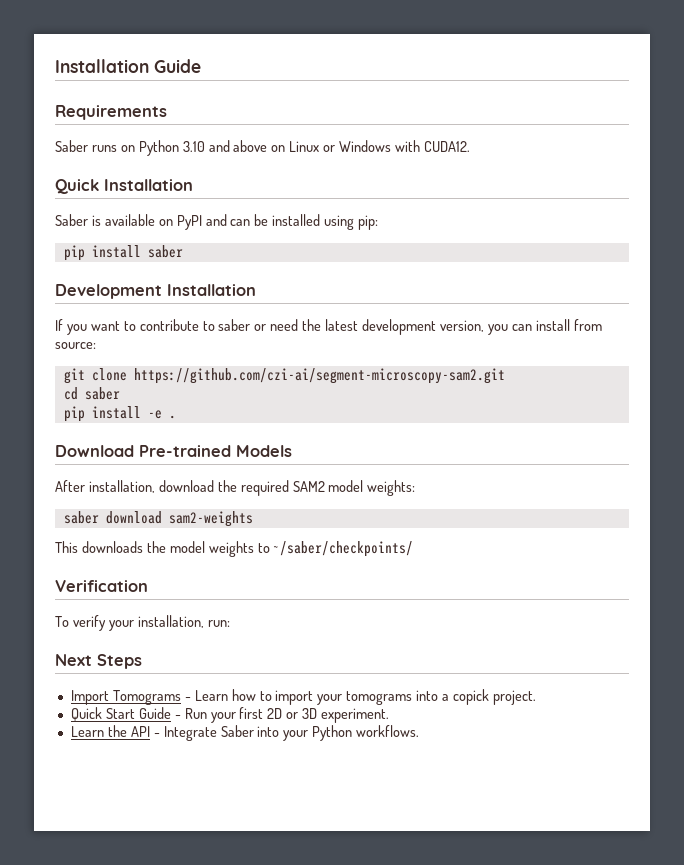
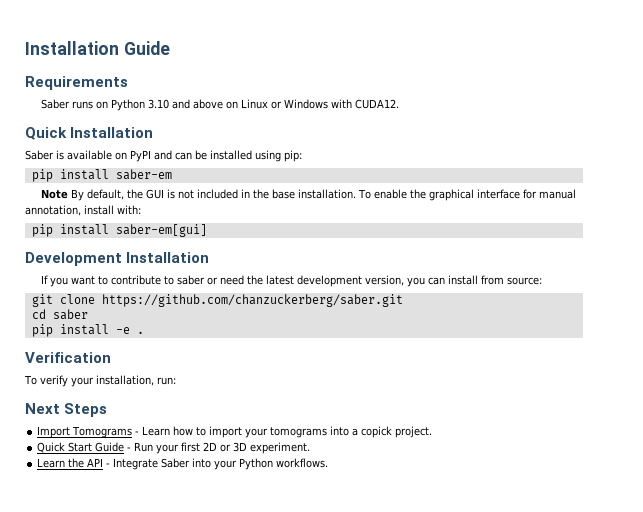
- pip install saber
+ pip install saber-em
+ Note By default, the GUI is not included in the base installation. To enable the graphical interface for manual annotation, install with:
+ pip install saber-em[gui]
- git clone https://github.com/czi-ai/segment-microscopy-sam2.git
+ git clone https://github.com/chanzuckerberg/saber.git
- Download Pre-trained Models
- After installation, download the required SAM2 model weights:
- saber download sam2-weights
- This downloads the model weights to ~/saber/checkpoints/

